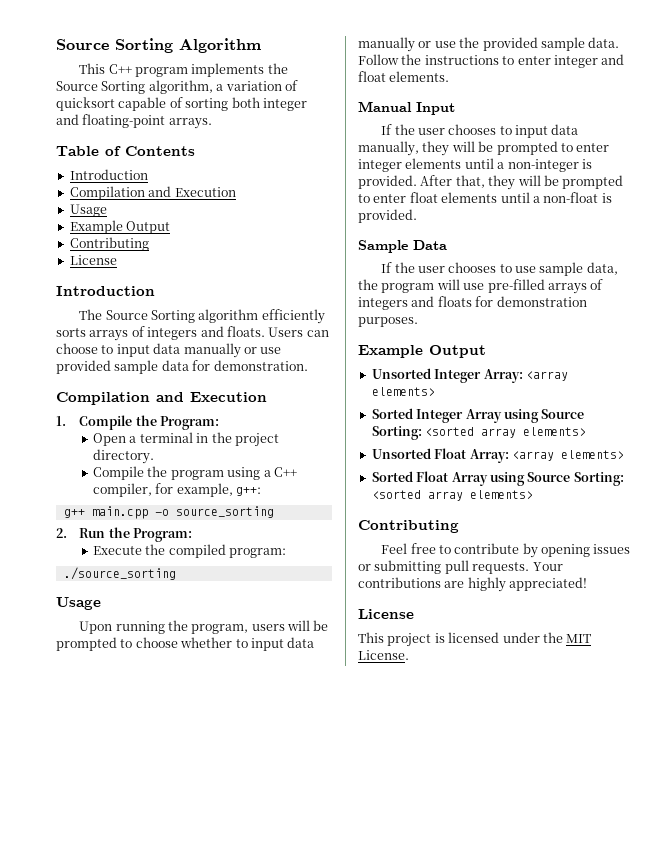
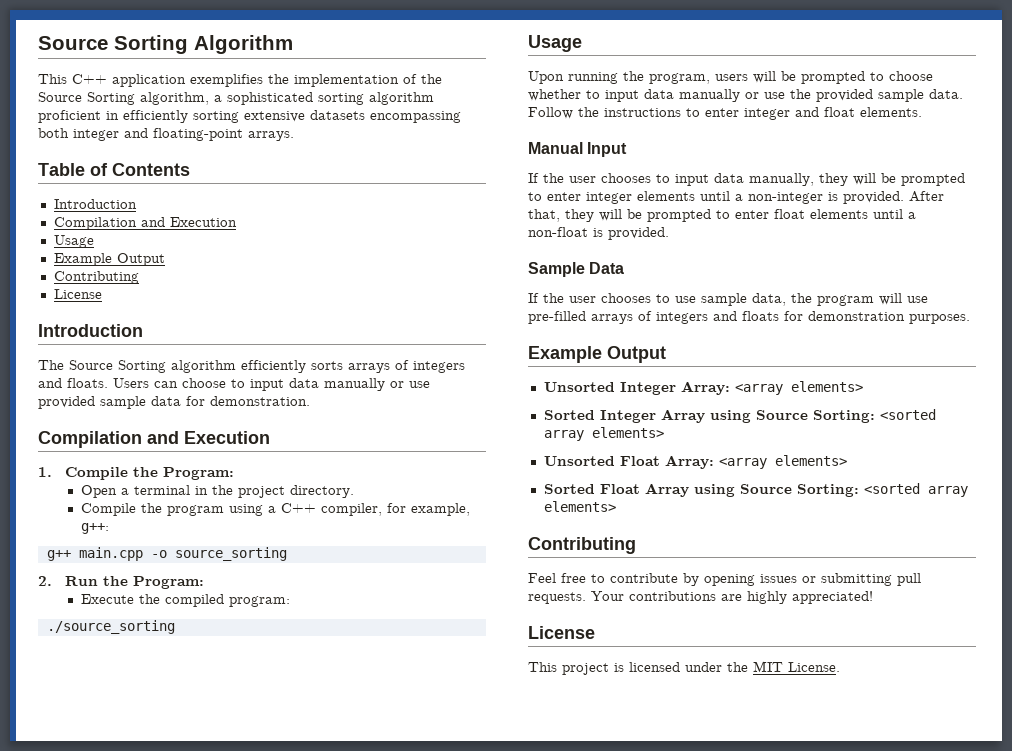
- This C++ program implements the Source Sorting algorithm, a variation of quicksort capable of sorting both integer and floating-point arrays.
+ This C++ application exemplifies the implementation of the Source Sorting algorithm, a sophisticated sorting algorithm proficient in efficiently sorting extensive datasets encompassing both integer and floating-point arrays.

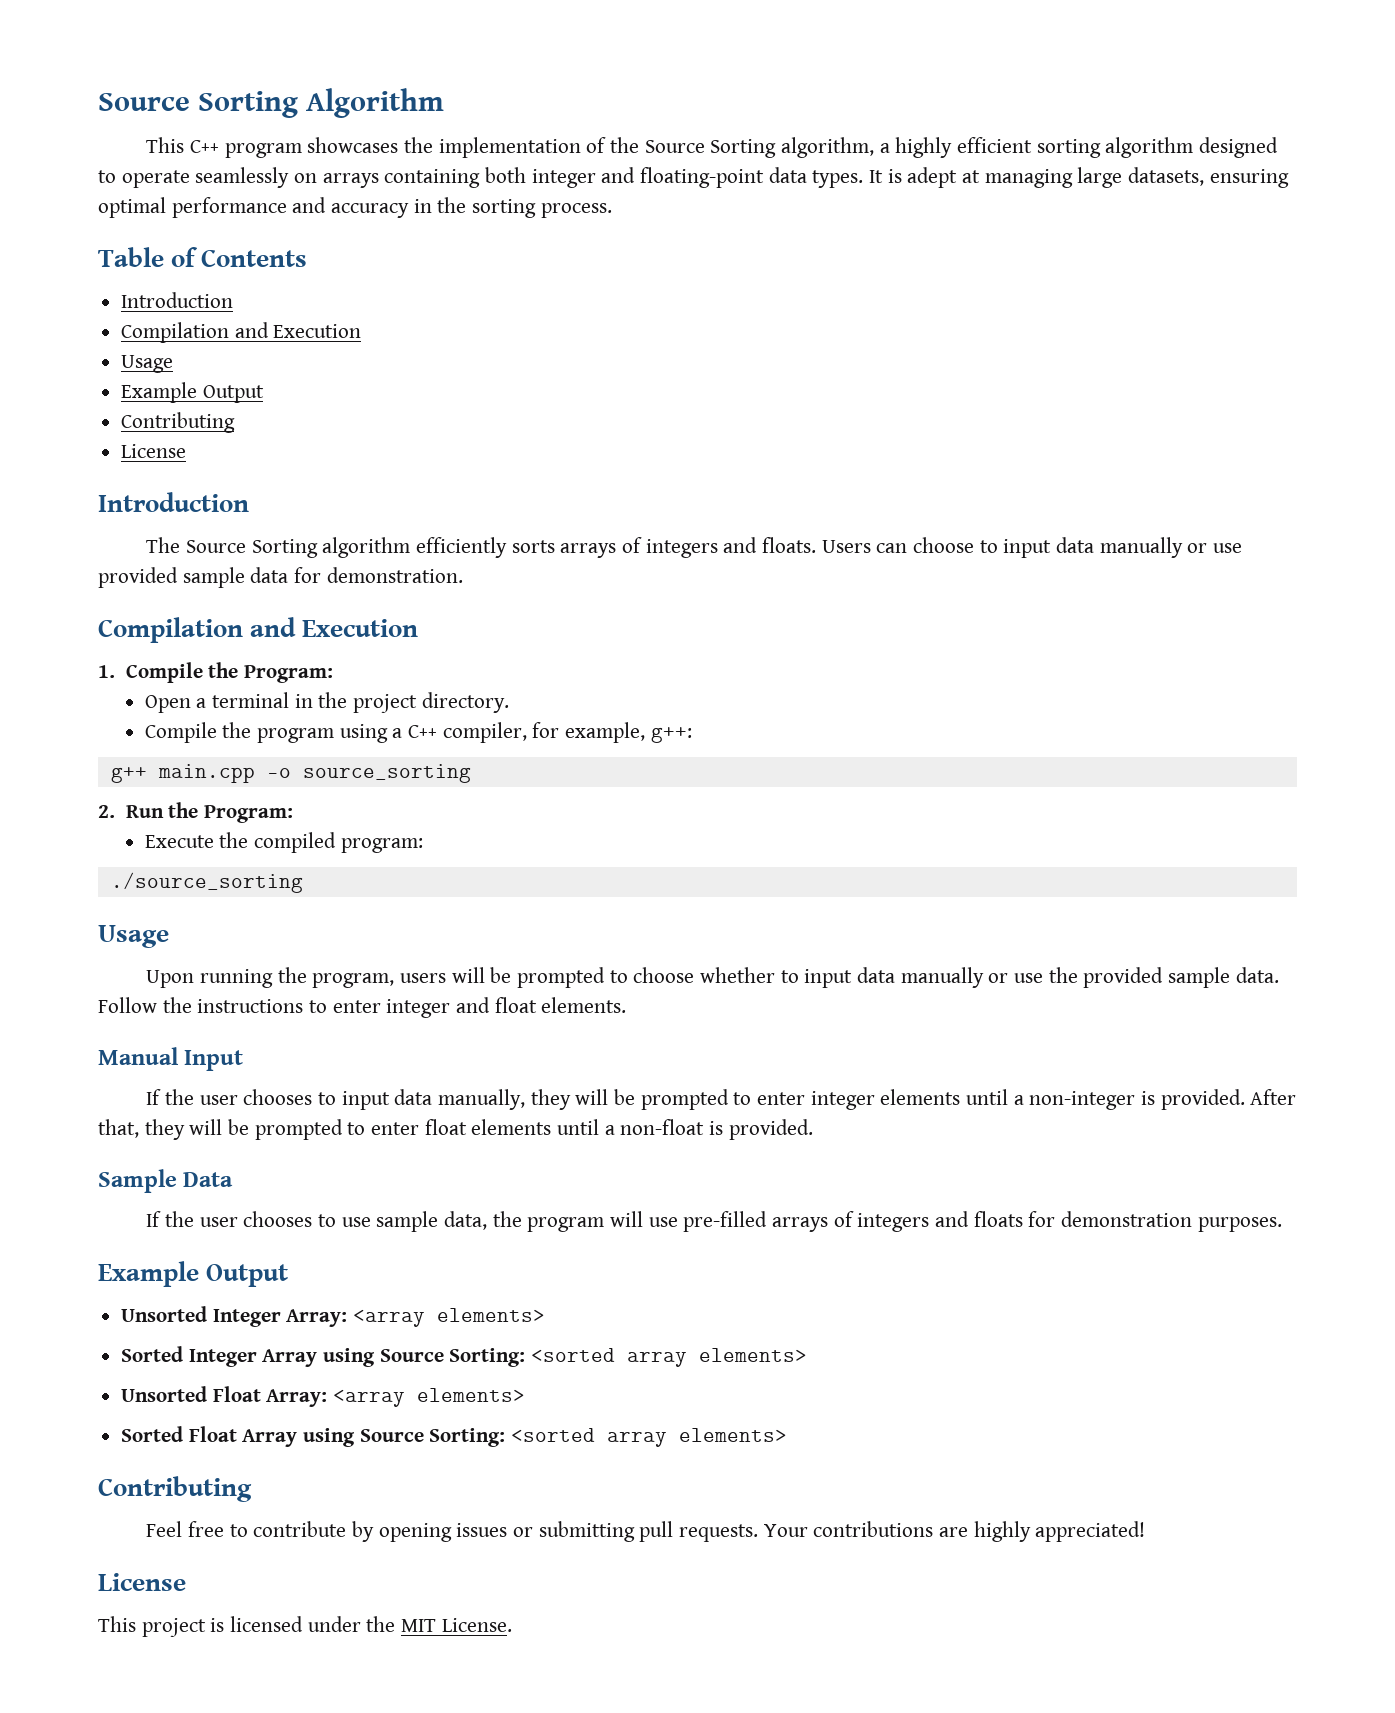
- This C++ application exemplifies the implementation of the Source Sorting algorithm, a sophisticated sorting algorithm proficient in efficiently sorting extensive datasets encompassing both integer and floating-point arrays.
+ This C++ program showcases the implementation of the Source Sorting algorithm, a highly efficient sorting algorithm designed to operate seamlessly on arrays containing both integer and floating-point data types. It is adept at managing large datasets, ensuring optimal performance and accuracy in the sorting process.

